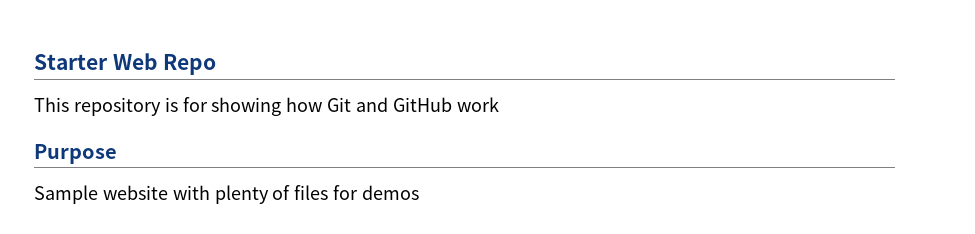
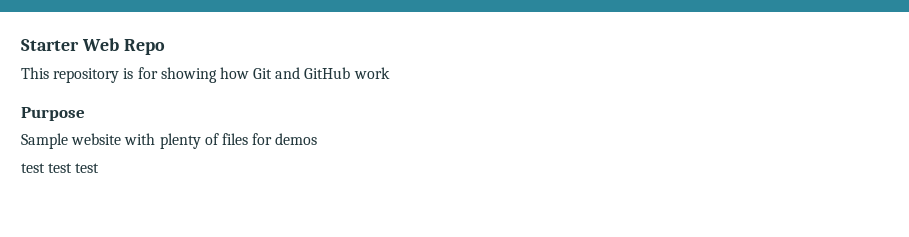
+ test test test

